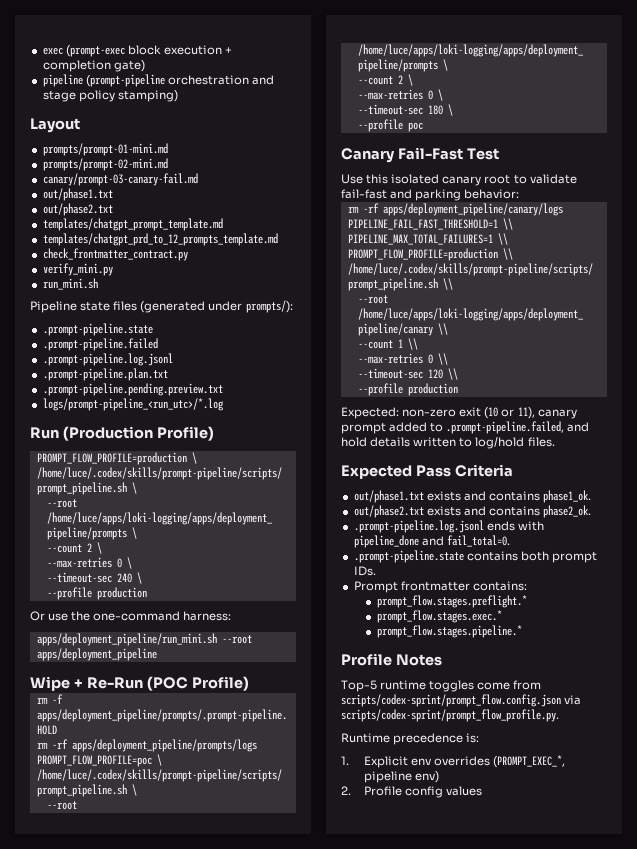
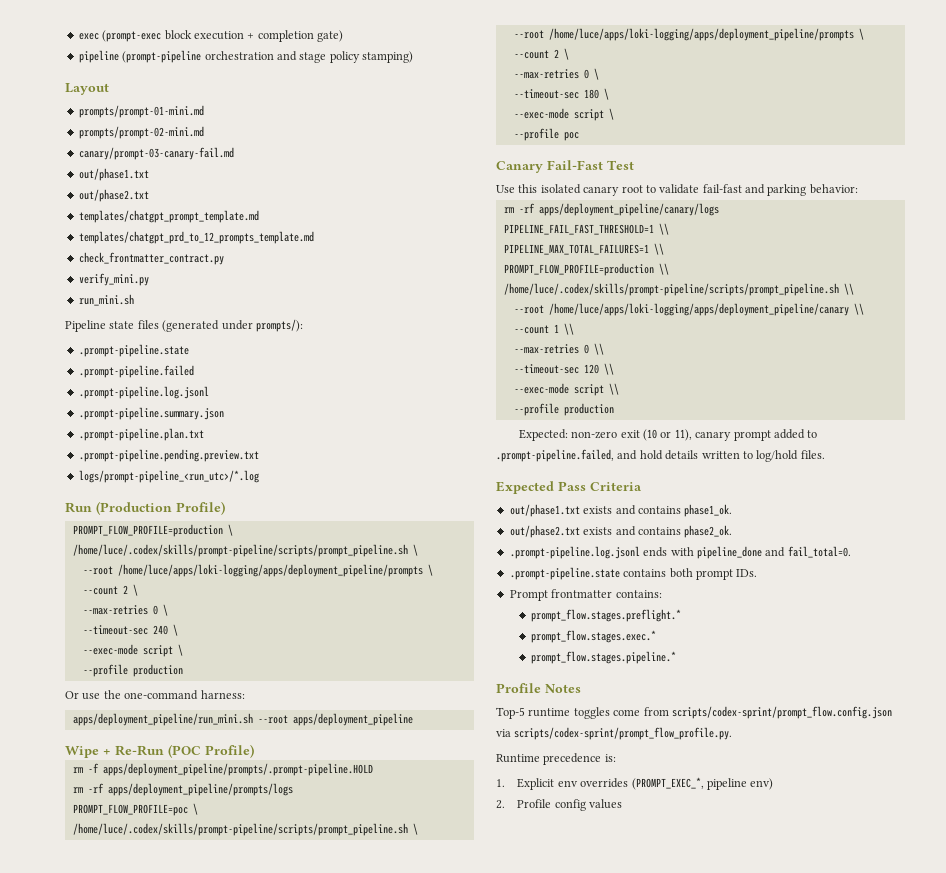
+ .prompt-pipeline.summary.json
  --timeout-sec 240 \
+ --exec-mode script \
  --timeout-sec 180 \
+ --exec-mode script \
+ --exec-mode script \\

